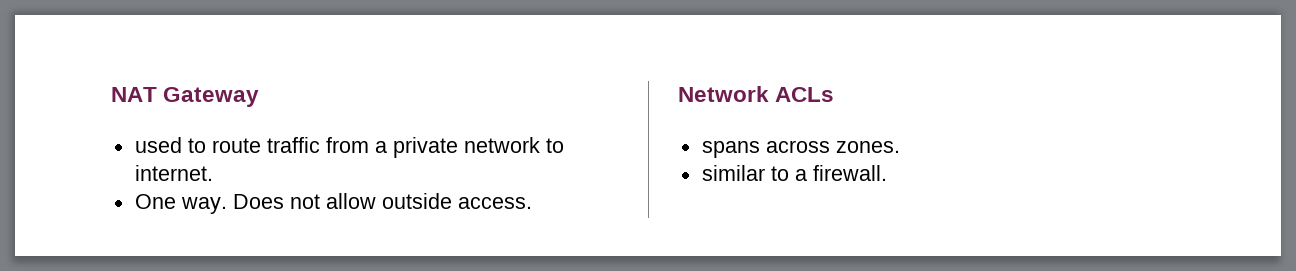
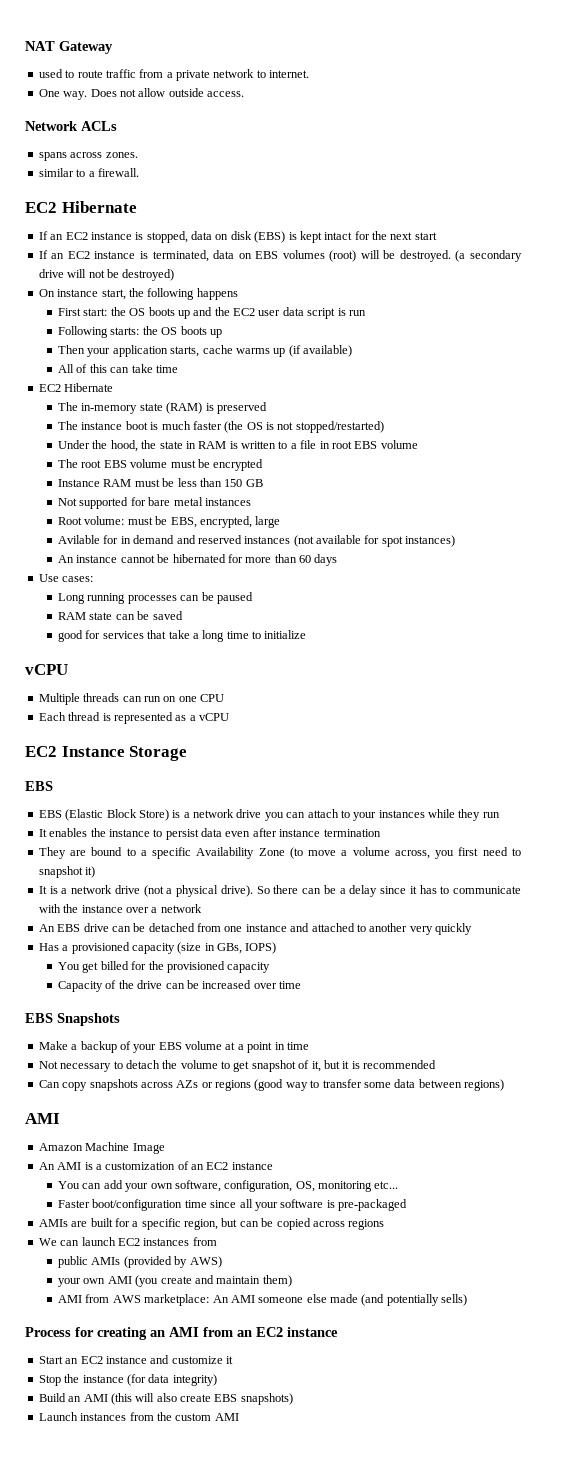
  similar to a firewall.
+ EC2 Hibernate
+ If an EC2 instance is stopped, data on disk (EBS) is kept intact for the next start
+ If an EC2 instance is terminated, data on EBS volumes (root) will be destroyed. (a secondary drive will not be destroyed)
+ On instance start, the following happens
+ First start: the OS boots up and the EC2 user data script is run
+ Following starts: the OS boots up
+ Then your application starts, cache warms up (if available)
+ All of this can take time
+ EC2 Hibernate
+ The in-memory state (RAM) is preserved
+ The instance boot is much faster (the OS is not stopped/restarted)
+ Under the hood, the state in RAM is written to a file in root EBS volume
+ The root EBS volume must be encrypted
+ Instance RAM must be less than 150 GB
+ Not supported for bare metal instances
+ Root volume: must be EBS, encrypted, large
+ Avilable for in demand and reserved instances (not available for spot instances)
+ An instance cannot be hibernated for more than 60 days
+ Use cases:
+ Long running processes can be paused
+ RAM state can be saved
+ good for services that take a long time to initialize
+ vCPU
+ Multiple threads can run on one CPU
+ Each thread is represented as a vCPU
+ EC2 Instance Storage
+ EBS
+ EBS (Elastic Block Store) is a network drive you can attach to your instances while they run
+ It enables the instance to persist data even after instance termination
+ They are bound to a specific Availability Zone (to move a volume across, you first need to snapshot it)
+ It is a network drive (not a physical drive). So there can be a delay since it has to communicate with the instance over a network
+ An EBS drive can be detached from one instance and attached to another very quickly
+ Has a provisioned capacity (size in GBs, IOPS)
+ You get billed for the provisioned capacity
+ Capacity of the drive can be increased over time
+ EBS Snapshots
+ Make a backup of your EBS volume at a point in time
+ Not necessary to detach the volume to get snapshot of it, but it is recommended
+ Can copy snapshots across AZs or regions (good way to transfer some data between regions)
+ AMI
+ Amazon Machine Image
+ An AMI is a customization of an EC2 instance
+ You can add your own software, configuration, OS, monitoring etc...
+ Faster boot/configuration time since all your software is pre-packaged
+ AMIs are built for a specific region, but can be copied across regions
+ We can launch EC2 instances from
+ public AMIs (provided by AWS)
+ your own AMI (you create and maintain them)
+ AMI from AWS marketplace: An AMI someone else made (and potentially sells)
+ Process for creating an AMI from an EC2 instance
+ Start an EC2 instance and customize it
+ Stop the instance (for data integrity)
+ Build an AMI (this will also create EBS snapshots)
+ Launch instances from the custom AMI

